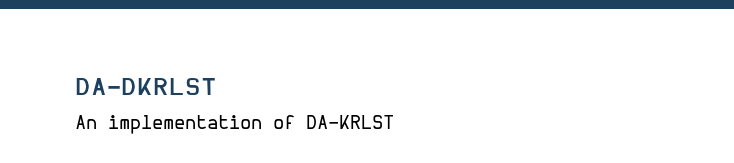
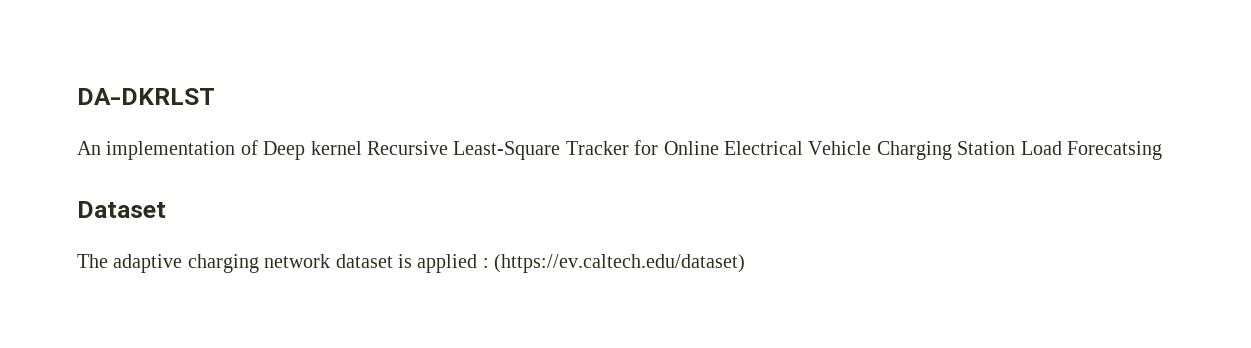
- An implementation of DA-KRLST
+ An implementation of Deep kernel Recursive Least-Square Tracker for Online Electrical Vehicle Charging Station Load Forecatsing
+ Dataset
+ The adaptive charging network dataset is applied : (https://ev.caltech.edu/dataset)

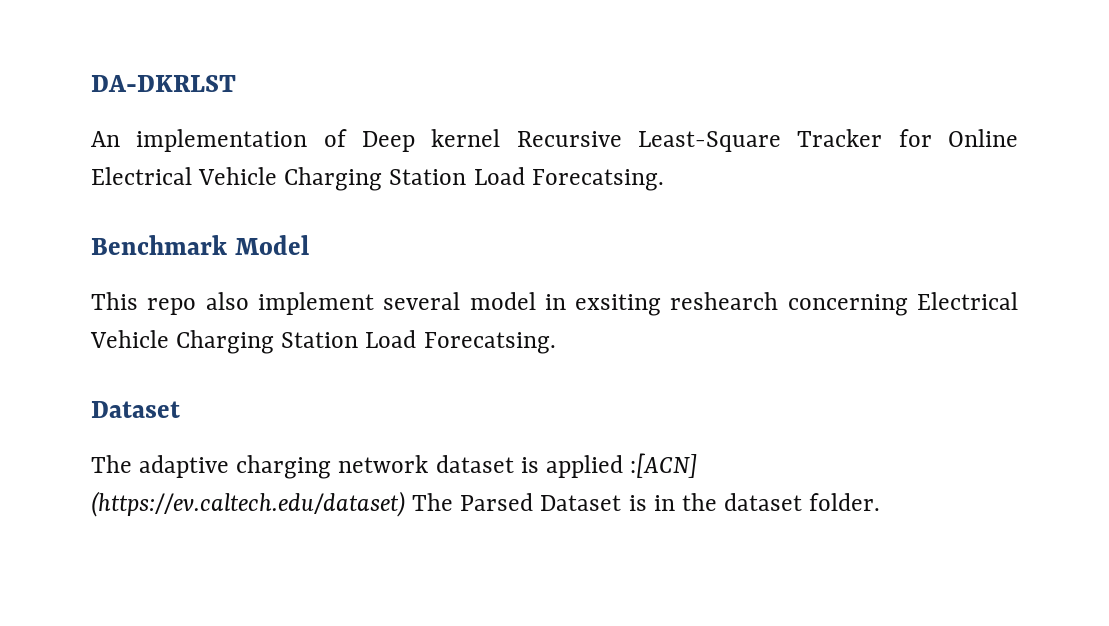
- An implementation of Deep kernel Recursive Least-Square Tracker for Online Electrical Vehicle Charging Station Load Forecatsing
+ An implementation of Deep kernel Recursive Least-Square Tracker for Online Electrical Vehicle Charging Station Load Forecatsing.
+ Benchmark Model
+ This repo also implement several model in exsiting reshearch concerning Electrical Vehicle Charging Station Load Forecatsing.
- The adaptive charging network dataset is applied : (https://ev.caltech.edu/dataset)
+ The adaptive charging network dataset is applied :[ACN] (https://ev.caltech.edu/dataset) The Parsed Dataset is in the dataset folder.

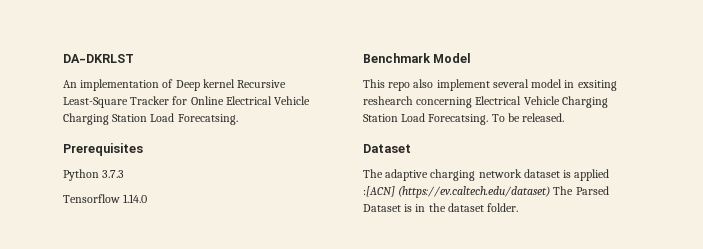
+ Prerequisites
+ Python 3.7.3
+ Tensorflow 1.14.0
+ To be released.

